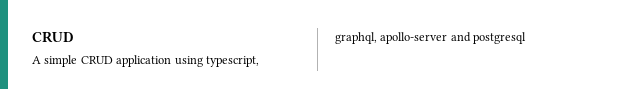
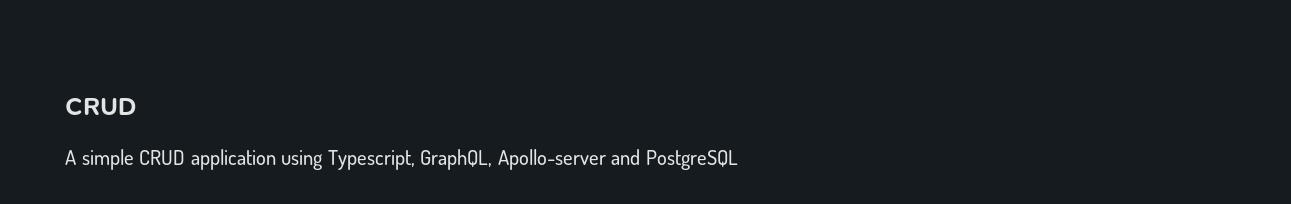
- A simple CRUD application using typescript, graphql, apollo-server and postgresql
+ A simple CRUD application using Typescript, GraphQL, Apollo-server and PostgreSQL

